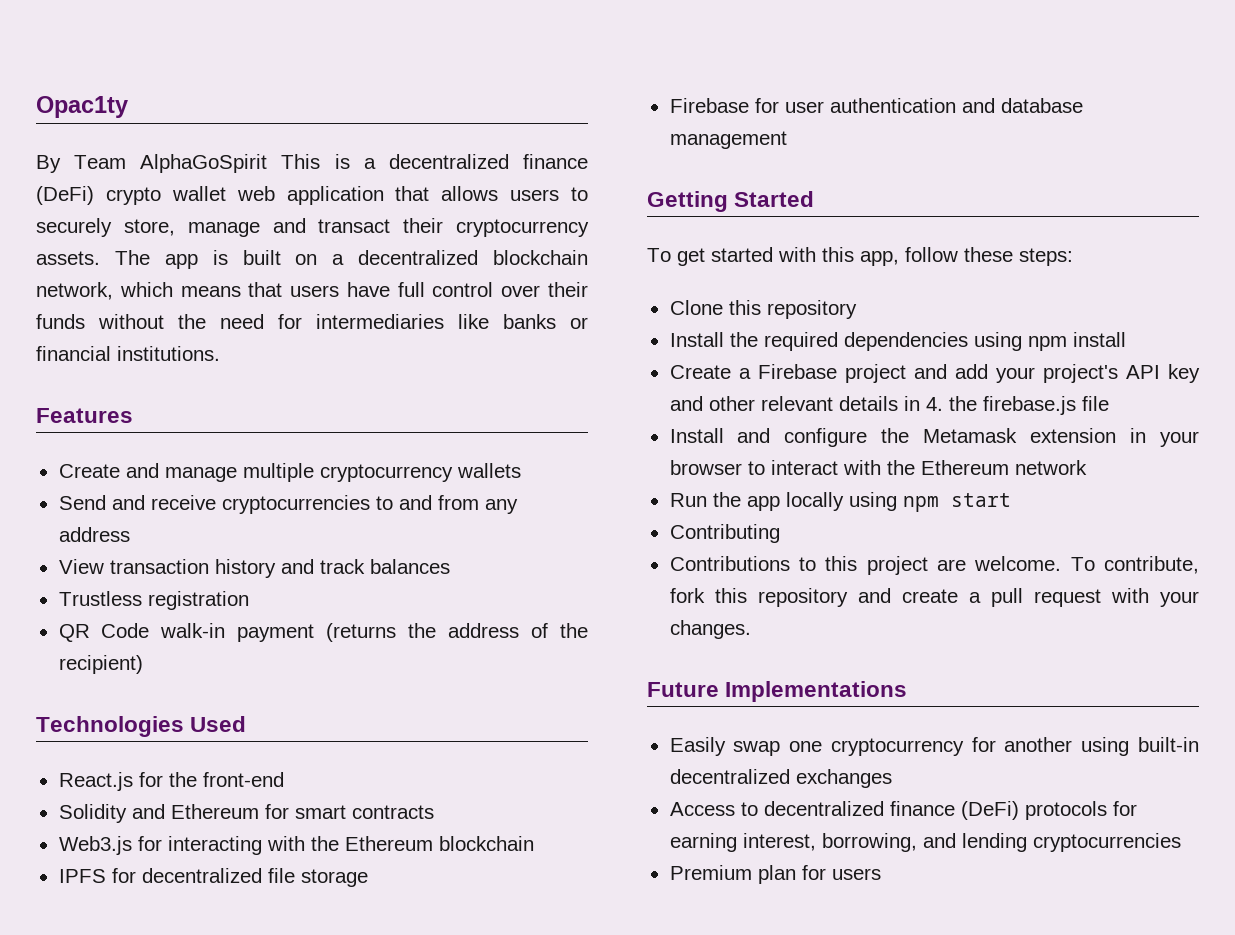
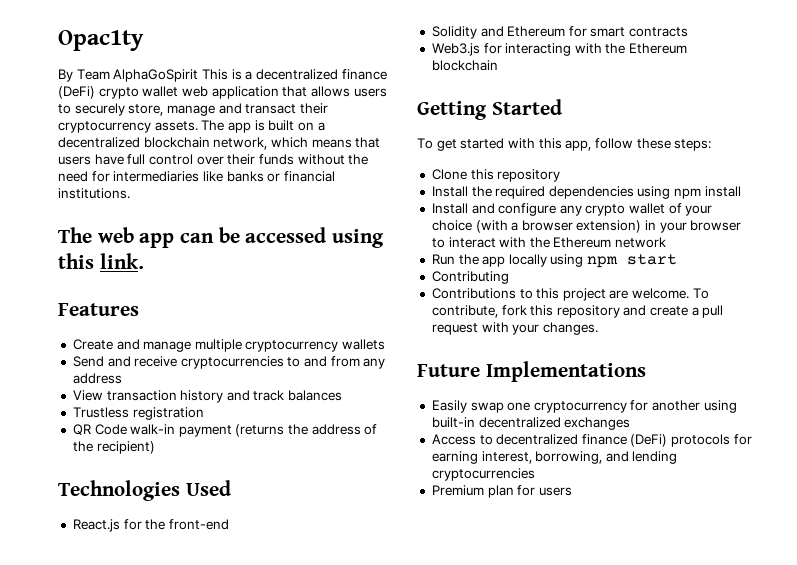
+ The web app can be accessed using this link.
- IPFS for decentralized file storage
- Firebase for user authentication and database management
- Create a Firebase project and add your project's API key and other relevant details in 4. the firebase.js file
- Install and configure the Metamask extension in your browser to interact with the Ethereum network
+ Install and configure any crypto wallet of your choice (with a browser extension) in your browser to interact with the Ethereum network

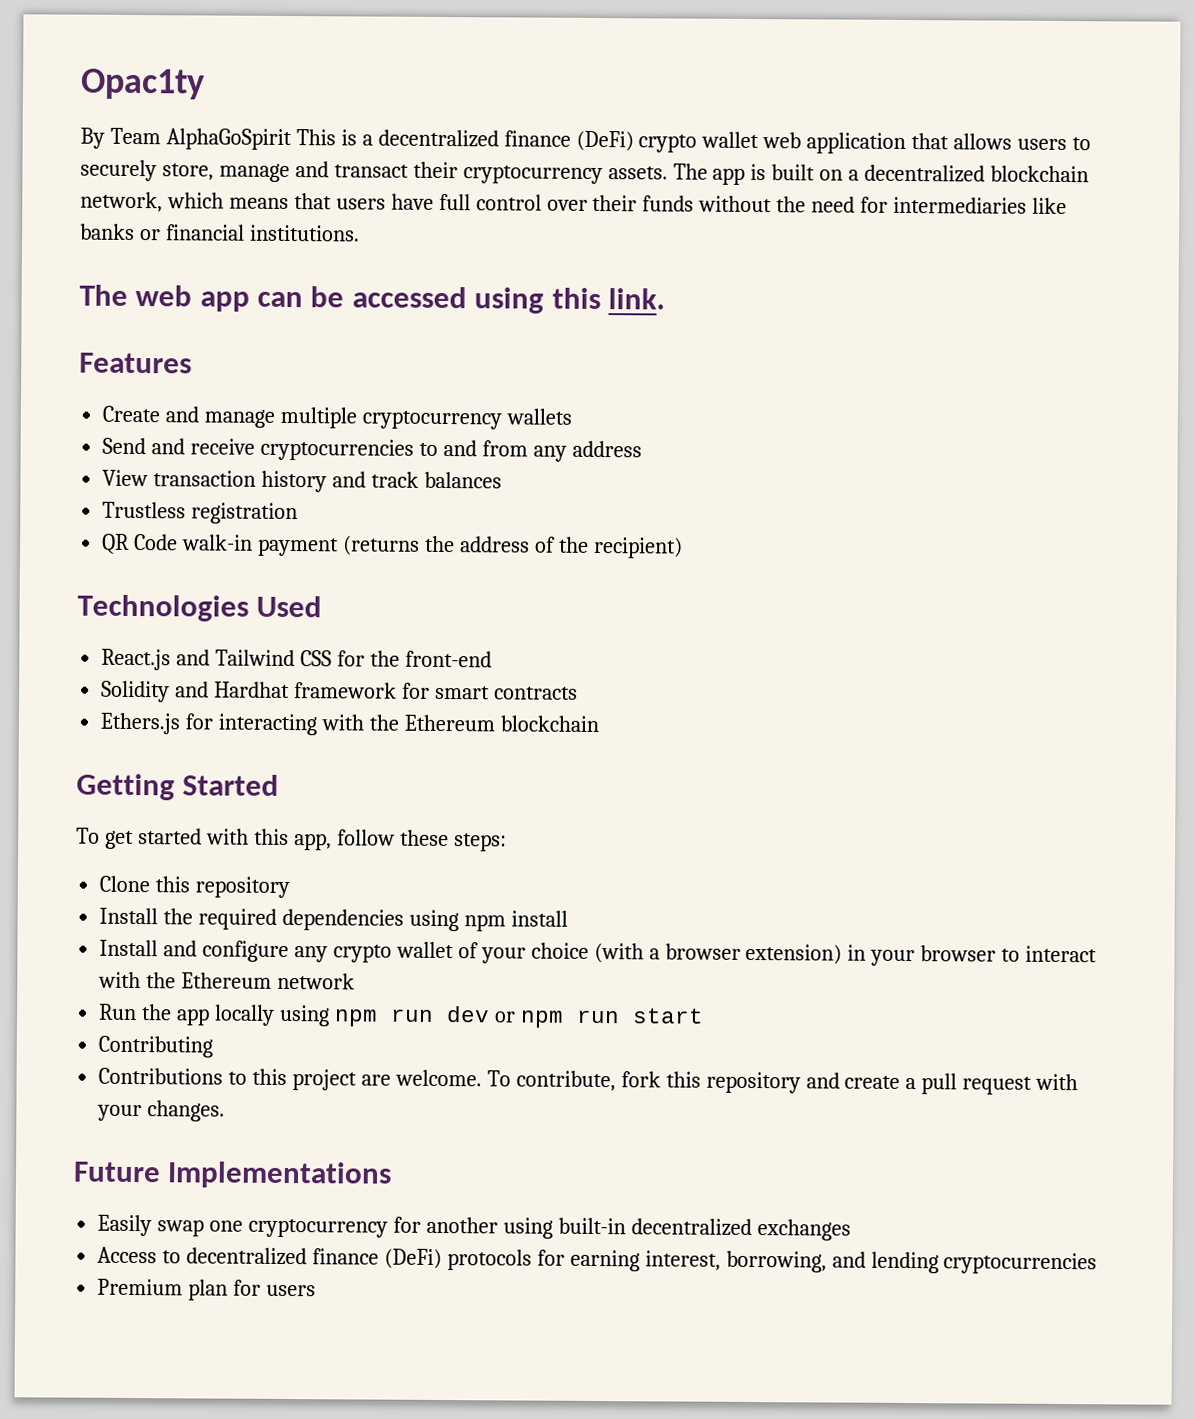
- React.js for the front-end
+ React.js and Tailwind CSS for the front-end
- Solidity and Ethereum for smart contracts
+ Solidity and Hardhat framework for smart contracts
- Web3.js for interacting with the Ethereum blockchain
+ Ethers.js for interacting with the Ethereum blockchain
- Run the app locally using npm start
+ Run the app locally using npm run dev or npm run start

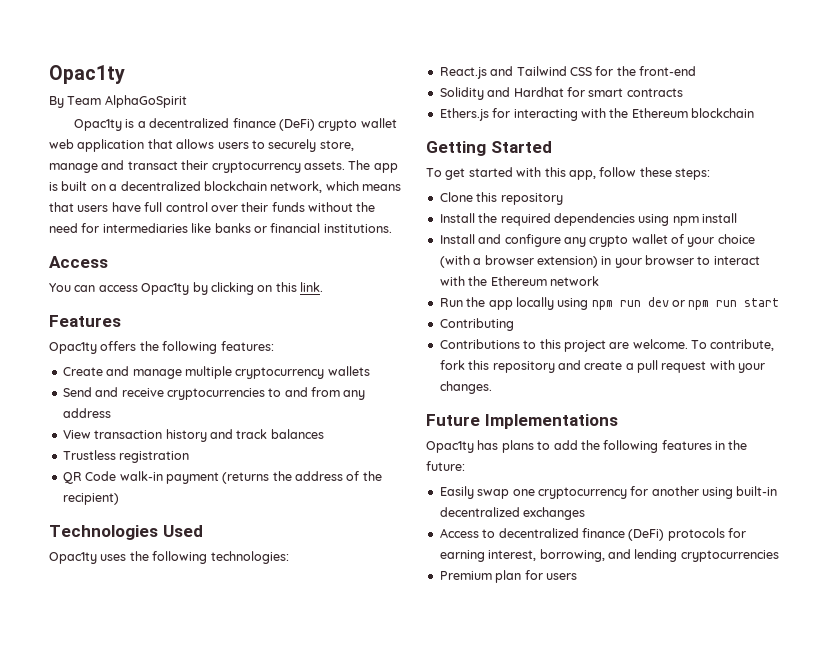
- By Team AlphaGoSpirit This is a decentralized finance (DeFi) crypto wallet web application that allows users to securely store, manage and transact their cryptocurrency assets.
+ By Team AlphaGoSpirit
+ Opac1ty is a decentralized finance (DeFi) crypto wallet web application that allows users to securely store, manage and transact their cryptocurrency assets.
  The app is built on a decentralized blockchain network, which means that users have full control over their funds without the need for intermediaries like banks or financial institutions.
- The web app can be accessed using this link.
+ Access
+ You can access Opac1ty by clicking on this link.
  Features
+ Opac1ty offers the following features:
+ Opac1ty uses the following technologies:
- Solidity and Hardhat framework for smart contracts
+ Solidity and Hardhat for smart contracts
+ Opac1ty has plans to add the following features in the future:

